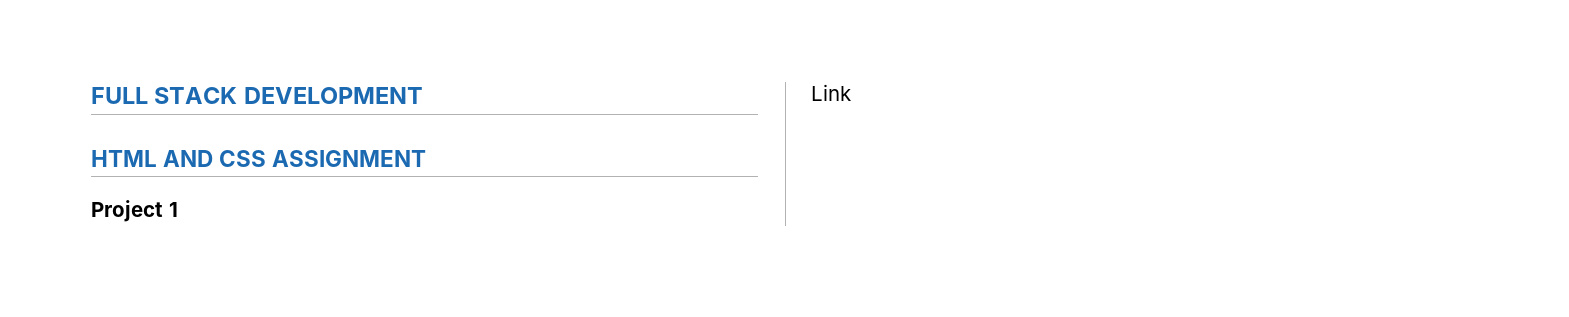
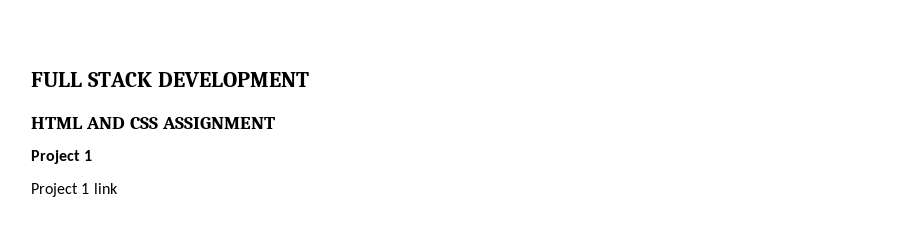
- Link
+ Project 1 link

